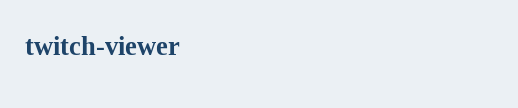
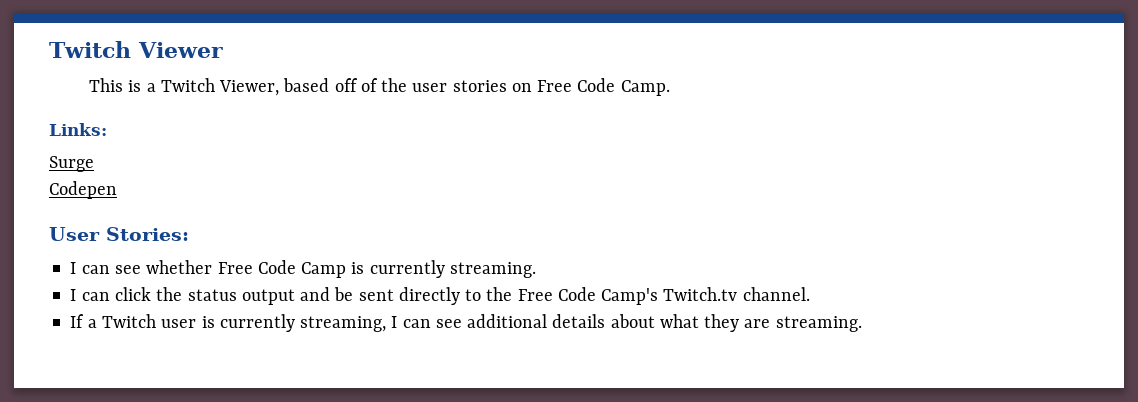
- twitch-viewer
+ Twitch Viewer
+ This is a Twitch Viewer, based off of the user stories on Free Code Camp.
+ Links:
+ Surge
+ Codepen
+ User Stories:
+ I can see whether Free Code Camp is currently streaming.
+ I can click the status output and be sent directly to the Free Code Camp's Twitch.tv channel.
+ If a Twitch user is currently streaming, I can see additional details about what they are streaming.

